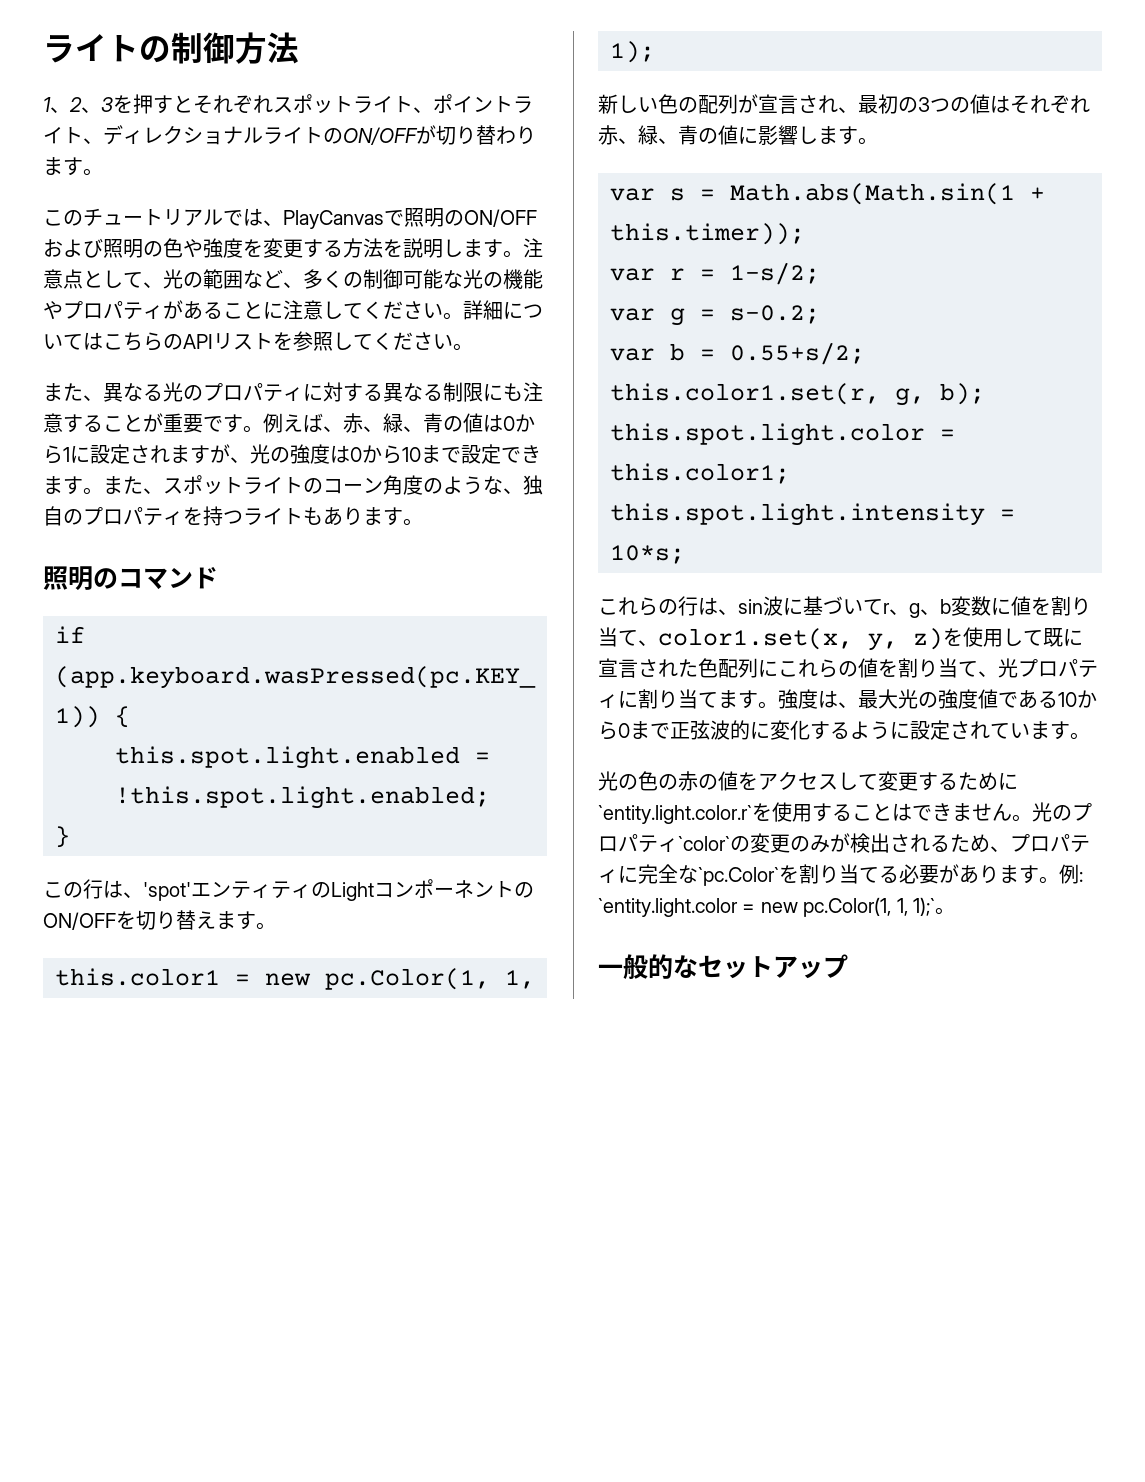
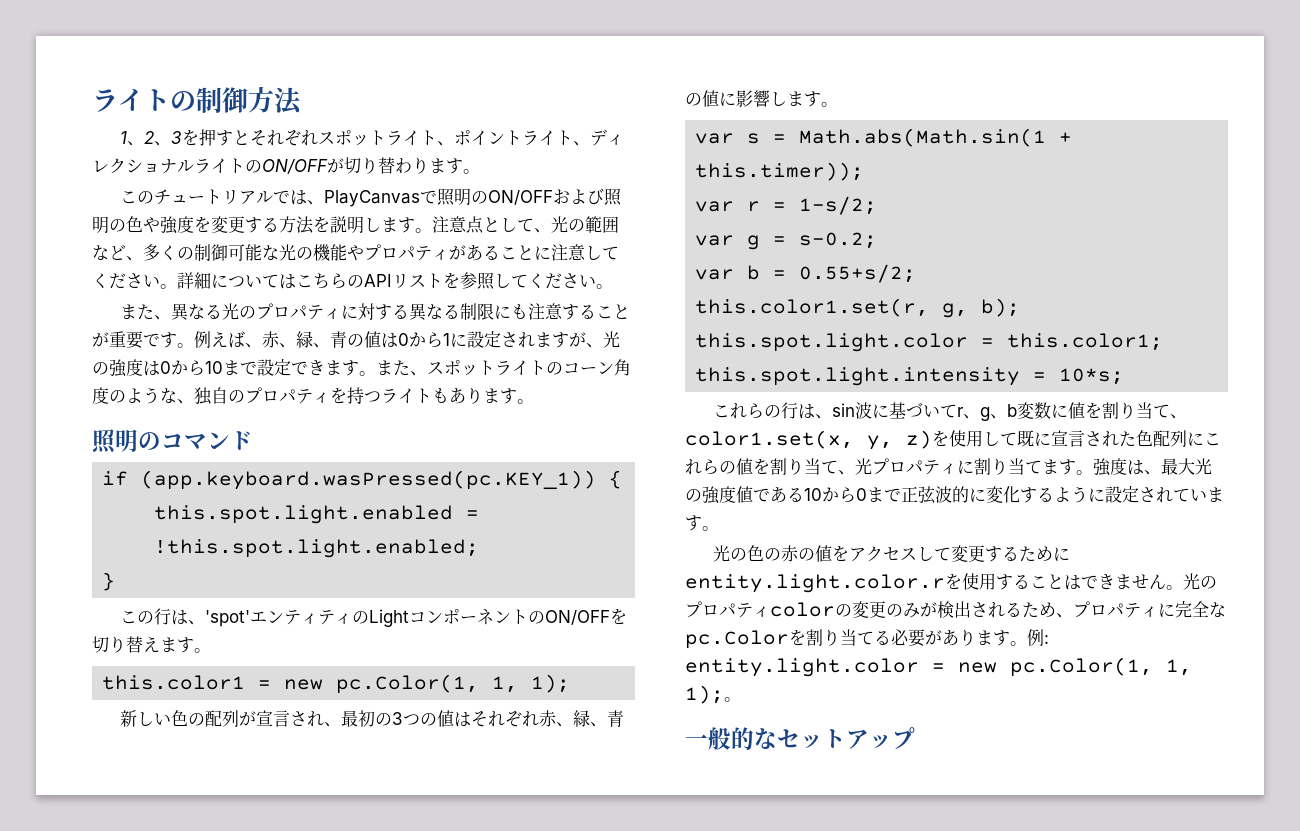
- 光の色の赤の値をアクセスして変更するために`entity.light.color.r`を使用することはできません。
+ 光の色の赤の値をアクセスして変更するためにentity.light.color.rを使用することはできません。
- 光のプロパティ`color`の変更のみが検出されるため、プロパティに完全な`pc.Color`を割り当てる必要があります。
+ 光のプロパティcolorの変更のみが検出されるため、プロパティに完全なpc.Colorを割り当てる必要があります。
- 例: `entity.light.color = new pc.Color(1, 1, 1);`。
+ 例: entity.light.color = new pc.Color(1, 1, 1);。

